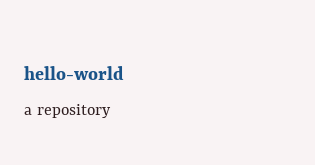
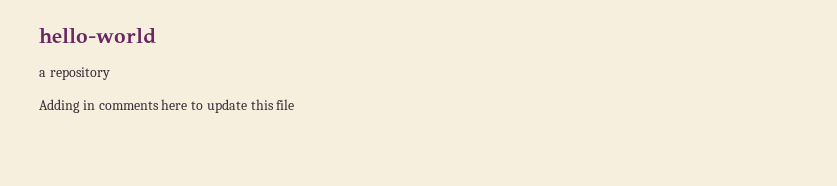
+ Adding in comments here to update this file

